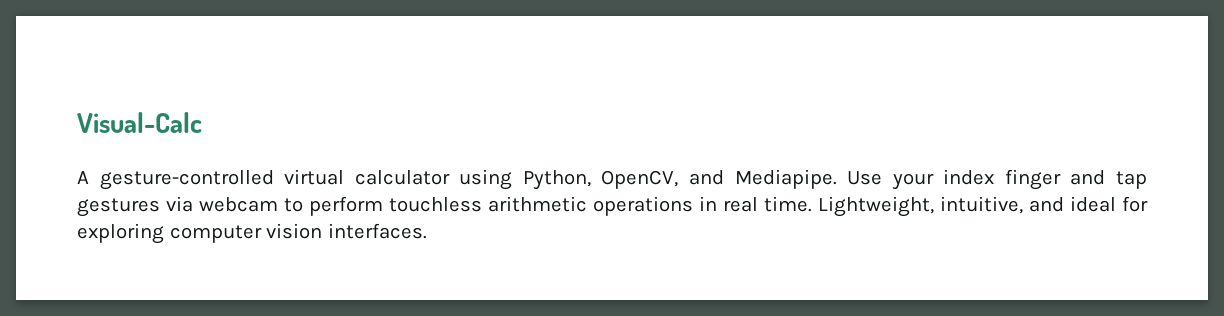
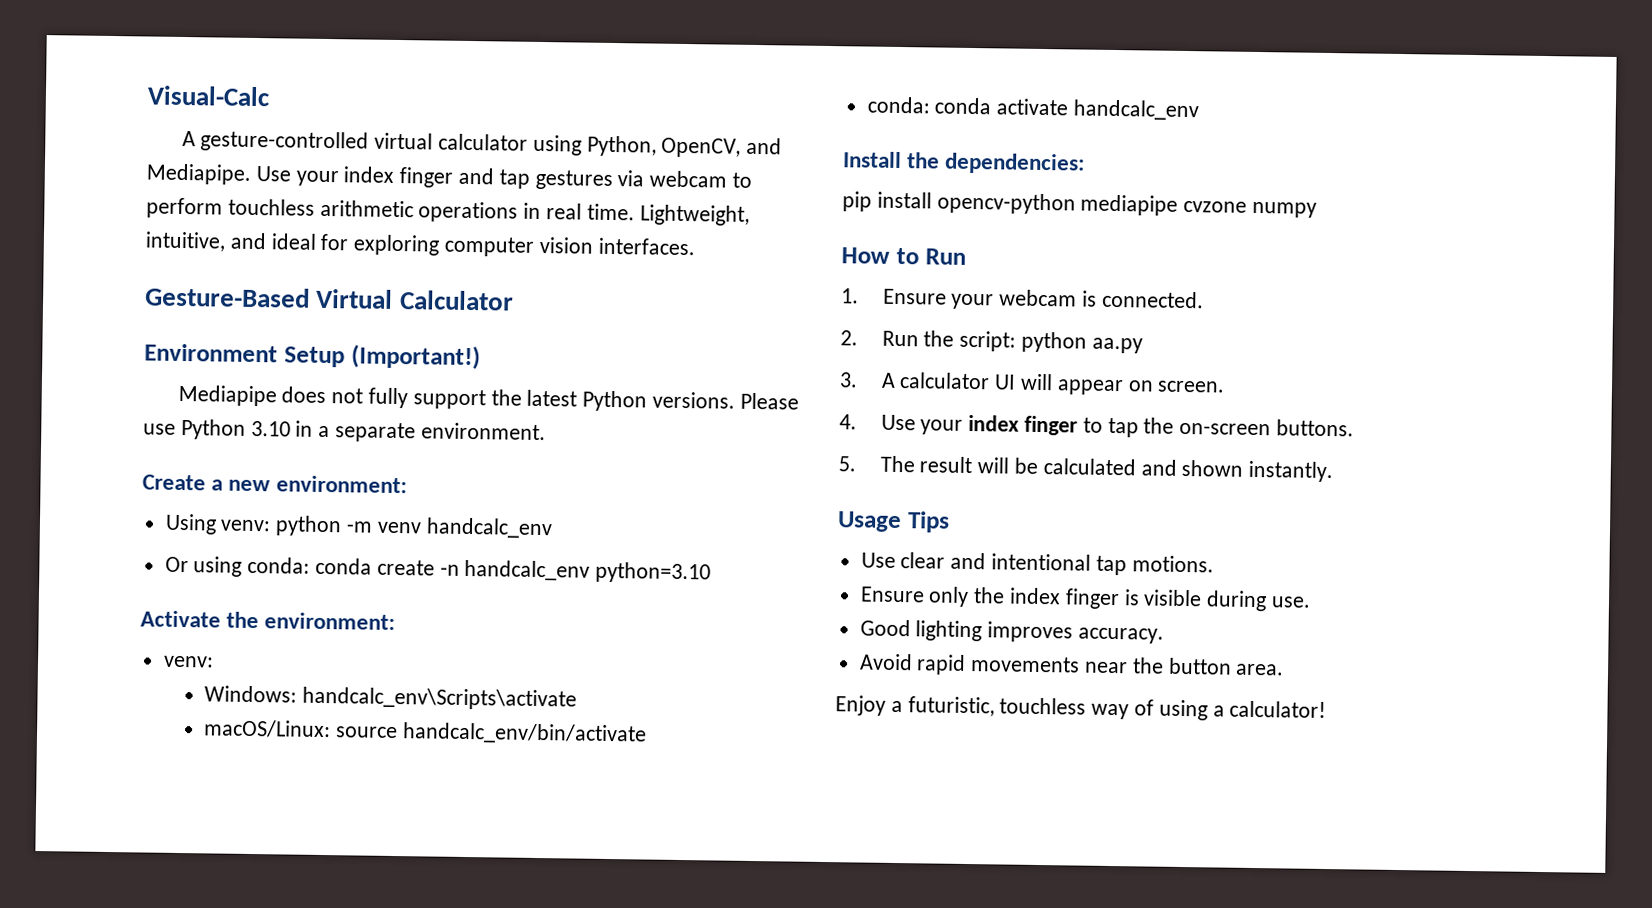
+ Gesture-Based Virtual Calculator
+ Environment Setup (Important!)
+ Mediapipe does not fully support the latest Python versions. Please use Python 3.10 in a separate environment.
+ Create a new environment:
+ Using venv: python -m venv handcalc_env
+ Or using conda: conda create -n handcalc_env python=3.10
+ Activate the environment:
+ venv:
+ Windows: handcalc_env\Scripts\activate
+ macOS/Linux: source handcalc_env/bin/activate
+ conda: conda activate handcalc_env
+ Install the dependencies:
+ pip install opencv-python mediapipe cvzone numpy
+ How to Run
+ 1. Ensure your webcam is connected.
+ 2. Run the script: python aa.py
+ 3. A calculator UI will appear on screen.
+ 4. Use your index finger to tap the on-screen buttons.
+ 5. The result will be calculated and shown instantly.
+ Usage Tips
+ Use clear and intentional tap motions.
+ Ensure only the index finger is visible during use.
+ Good lighting improves accuracy.
+ Avoid rapid movements near the button area.
+ Enjoy a futuristic, touchless way of using a calculator!

